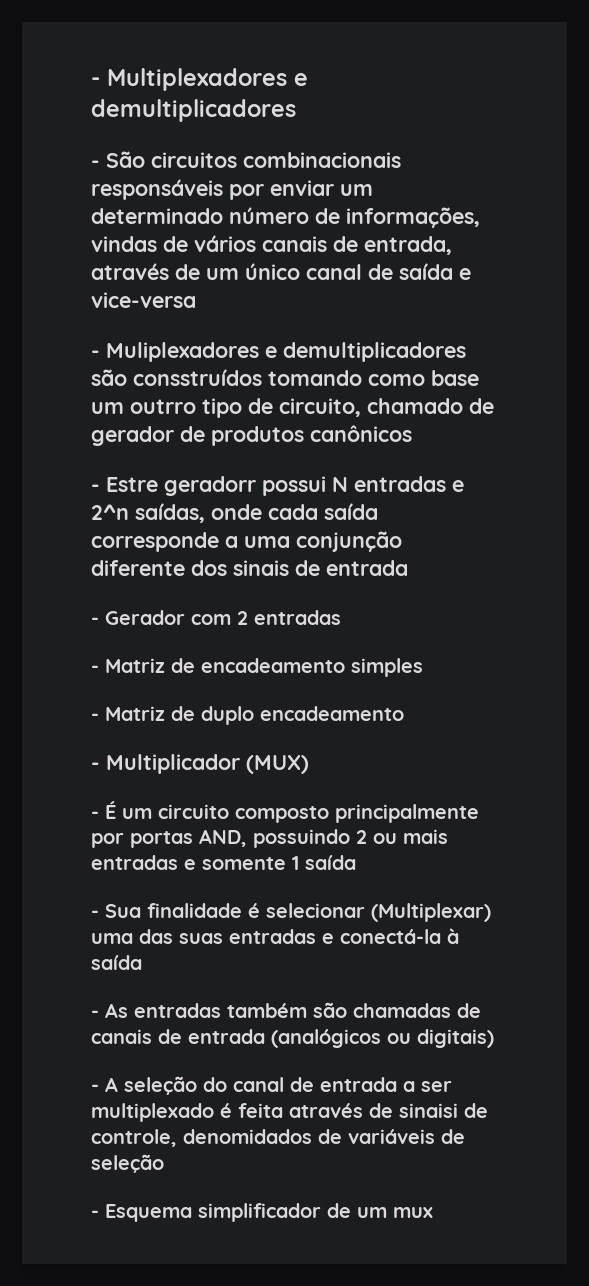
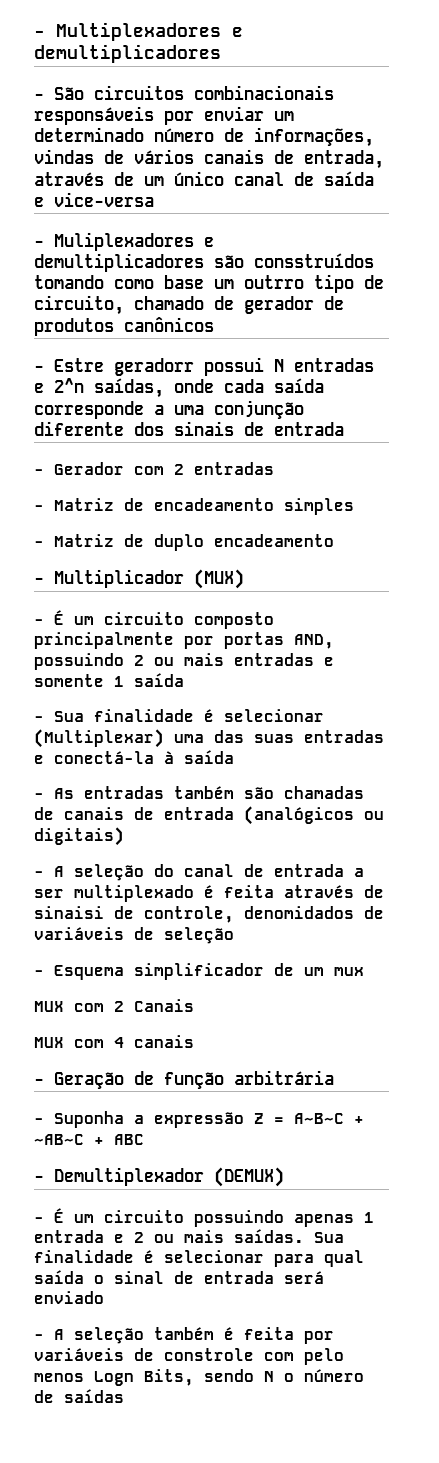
+ MUX com 2 Canais
+ MUX com 4 canais
+ - Geração de função arbitrária
+ - Suponha a expressão Z = A~B~C + ~AB~C + ABC
+ - Demultiplexador (DEMUX)
+ - É um circuito possuindo apenas 1 entrada e 2 ou mais saídas. Sua finalidade é selecionar para qual saída o sinal de entrada será enviado
+ - A seleção também é feita por variáveis de constrole com pelo menos Logn Bits, sendo N o número de saídas

